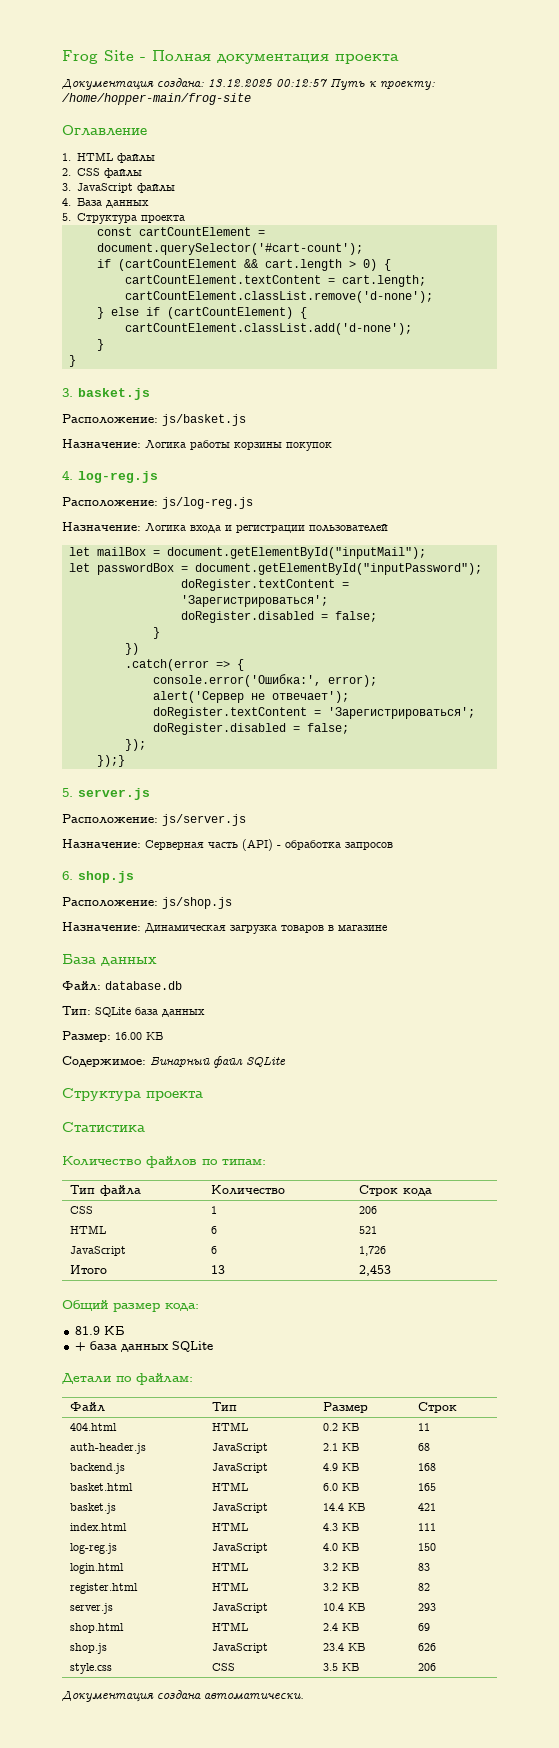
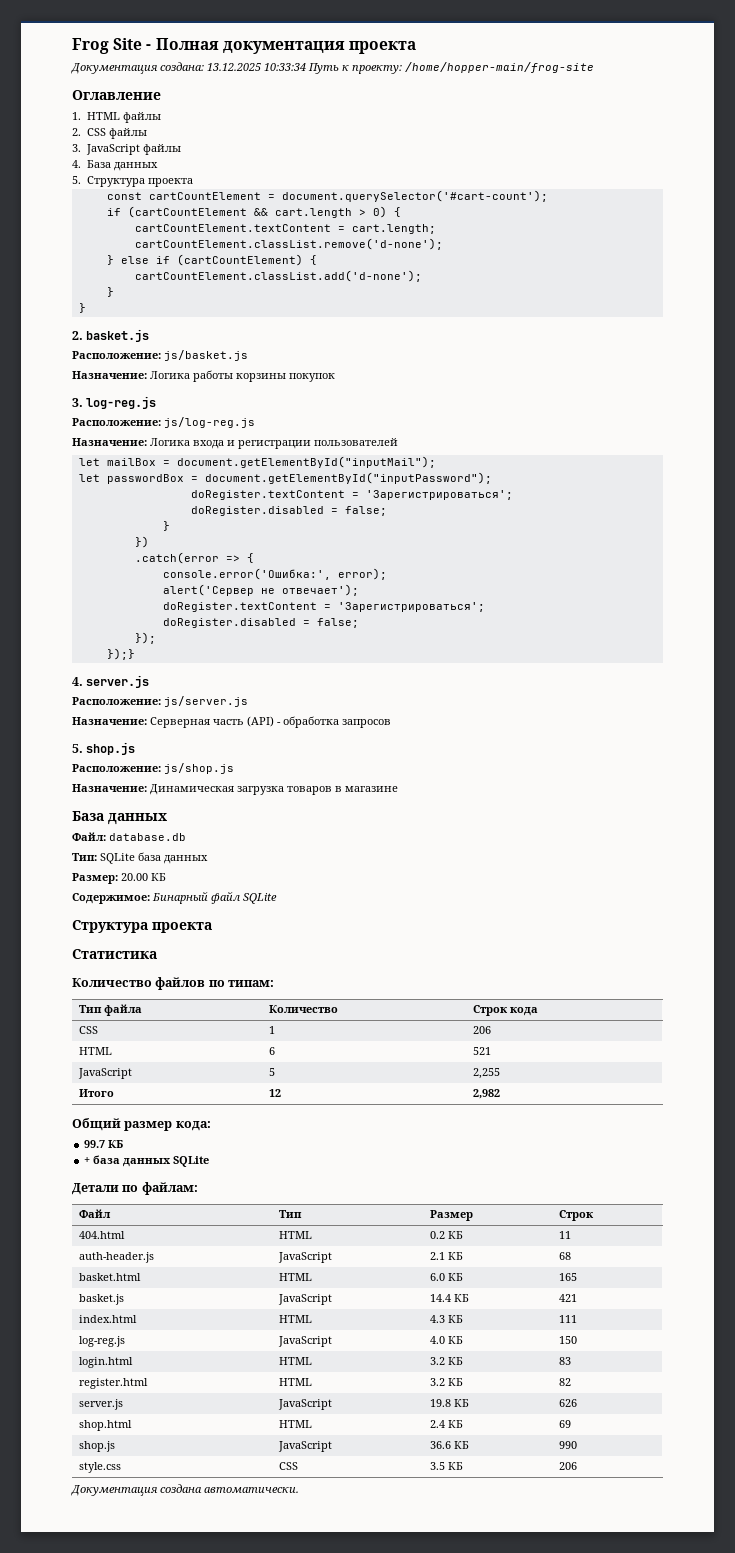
- Документация создана: 13.12.2025 00:12:57 Путь к проекту: /home/hopper-main/frog-site
+ Документация создана: 13.12.2025 10:33:34 Путь к проекту: /home/hopper-main/frog-site
- 3. basket.js
+ 2. basket.js
- 4. log-reg.js
+ 3. log-reg.js
- 5. server.js
+ 4. server.js
- 6. shop.js
+ 5. shop.js
- Размер: 16.00 КБ
+ Размер: 20.00 КБ
- JavaScript | 6 | 1,726
+ JavaScript | 5 | 2,255
- Итого | 13 | 2,453
+ Итого | 12 | 2,982
- 81.9 КБ
+ 99.7 КБ
- backend.js | JavaScript | 4.9 КБ | 168
- server.js | JavaScript | 10.4 КБ | 293
+ server.js | JavaScript | 19.8 КБ | 626
- shop.js | JavaScript | 23.4 КБ | 626
+ shop.js | JavaScript | 36.6 КБ | 990

